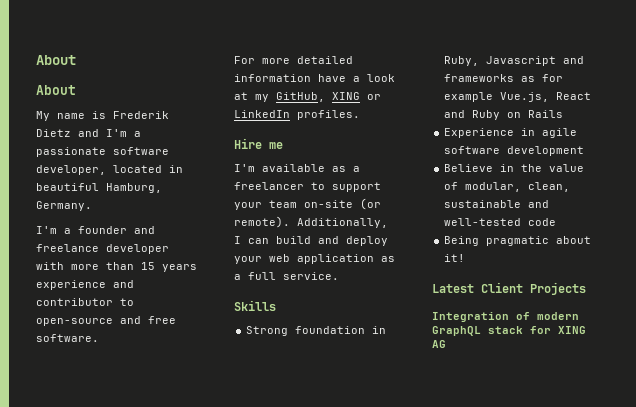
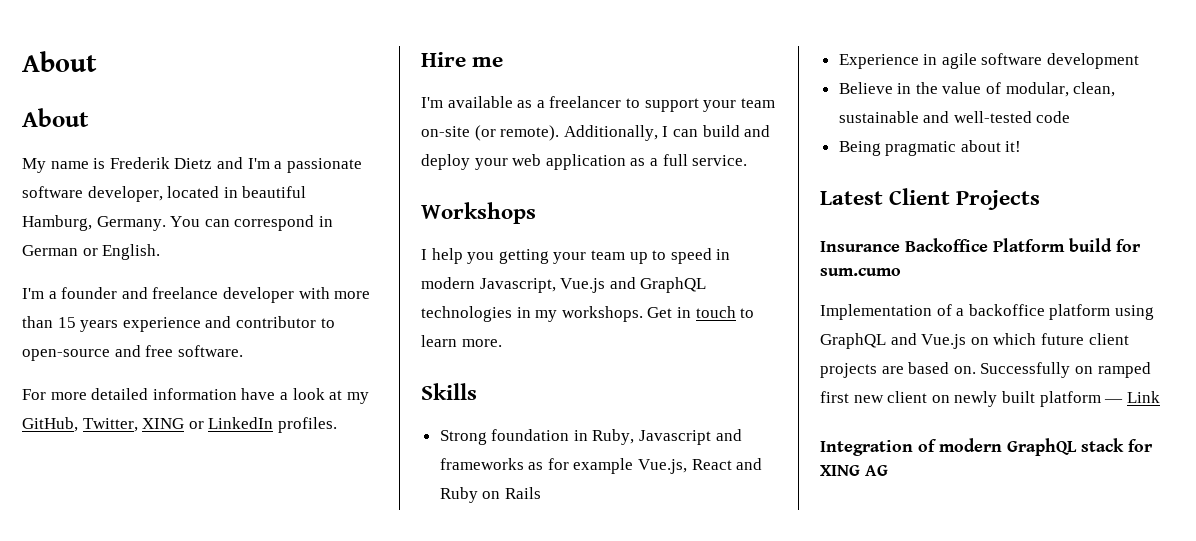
+ You can correspond in German or English.
- For more detailed information have a look at my GitHub, XING or LinkedIn profiles.
+ For more detailed information have a look at my GitHub, Twitter, XING or LinkedIn profiles.
+ Workshops
+ I help you getting your team up to speed in modern Javascript, Vue.js and GraphQL technologies in my workshops. Get in touch to learn more.
+ Insurance Backoffice Platform build for sum.cumo
+ Implementation of a backoffice platform using GraphQL and Vue.js on which future client projects are based on. Successfully on ramped first new client on newly built platform — Link

